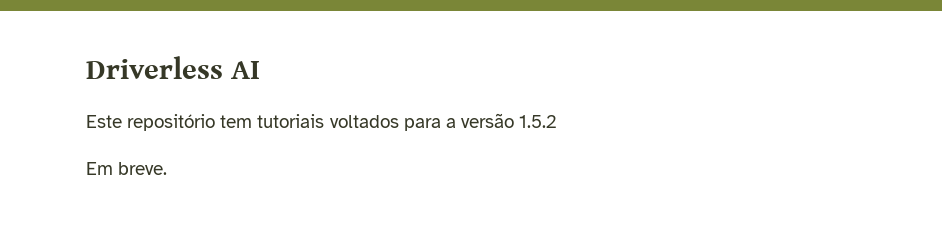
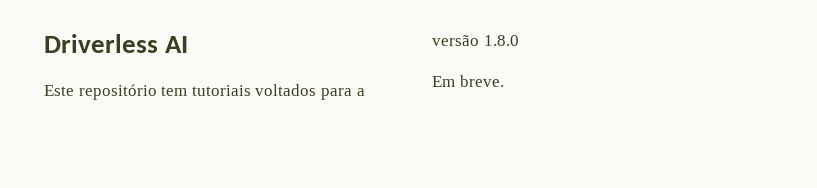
- Este repositório tem tutoriais voltados para a versão 1.5.2
+ Este repositório tem tutoriais voltados para a versão 1.8.0

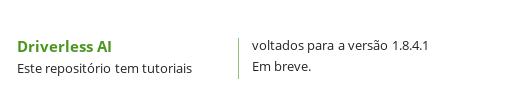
- Este repositório tem tutoriais voltados para a versão 1.8.0
+ Este repositório tem tutoriais voltados para a versão 1.8.4.1

